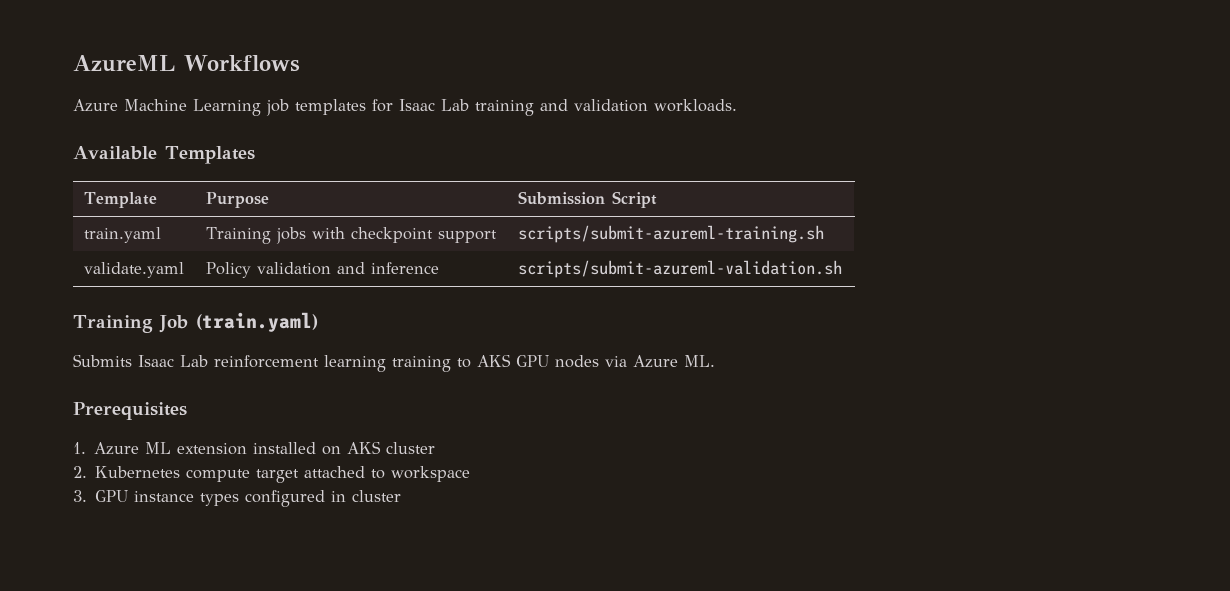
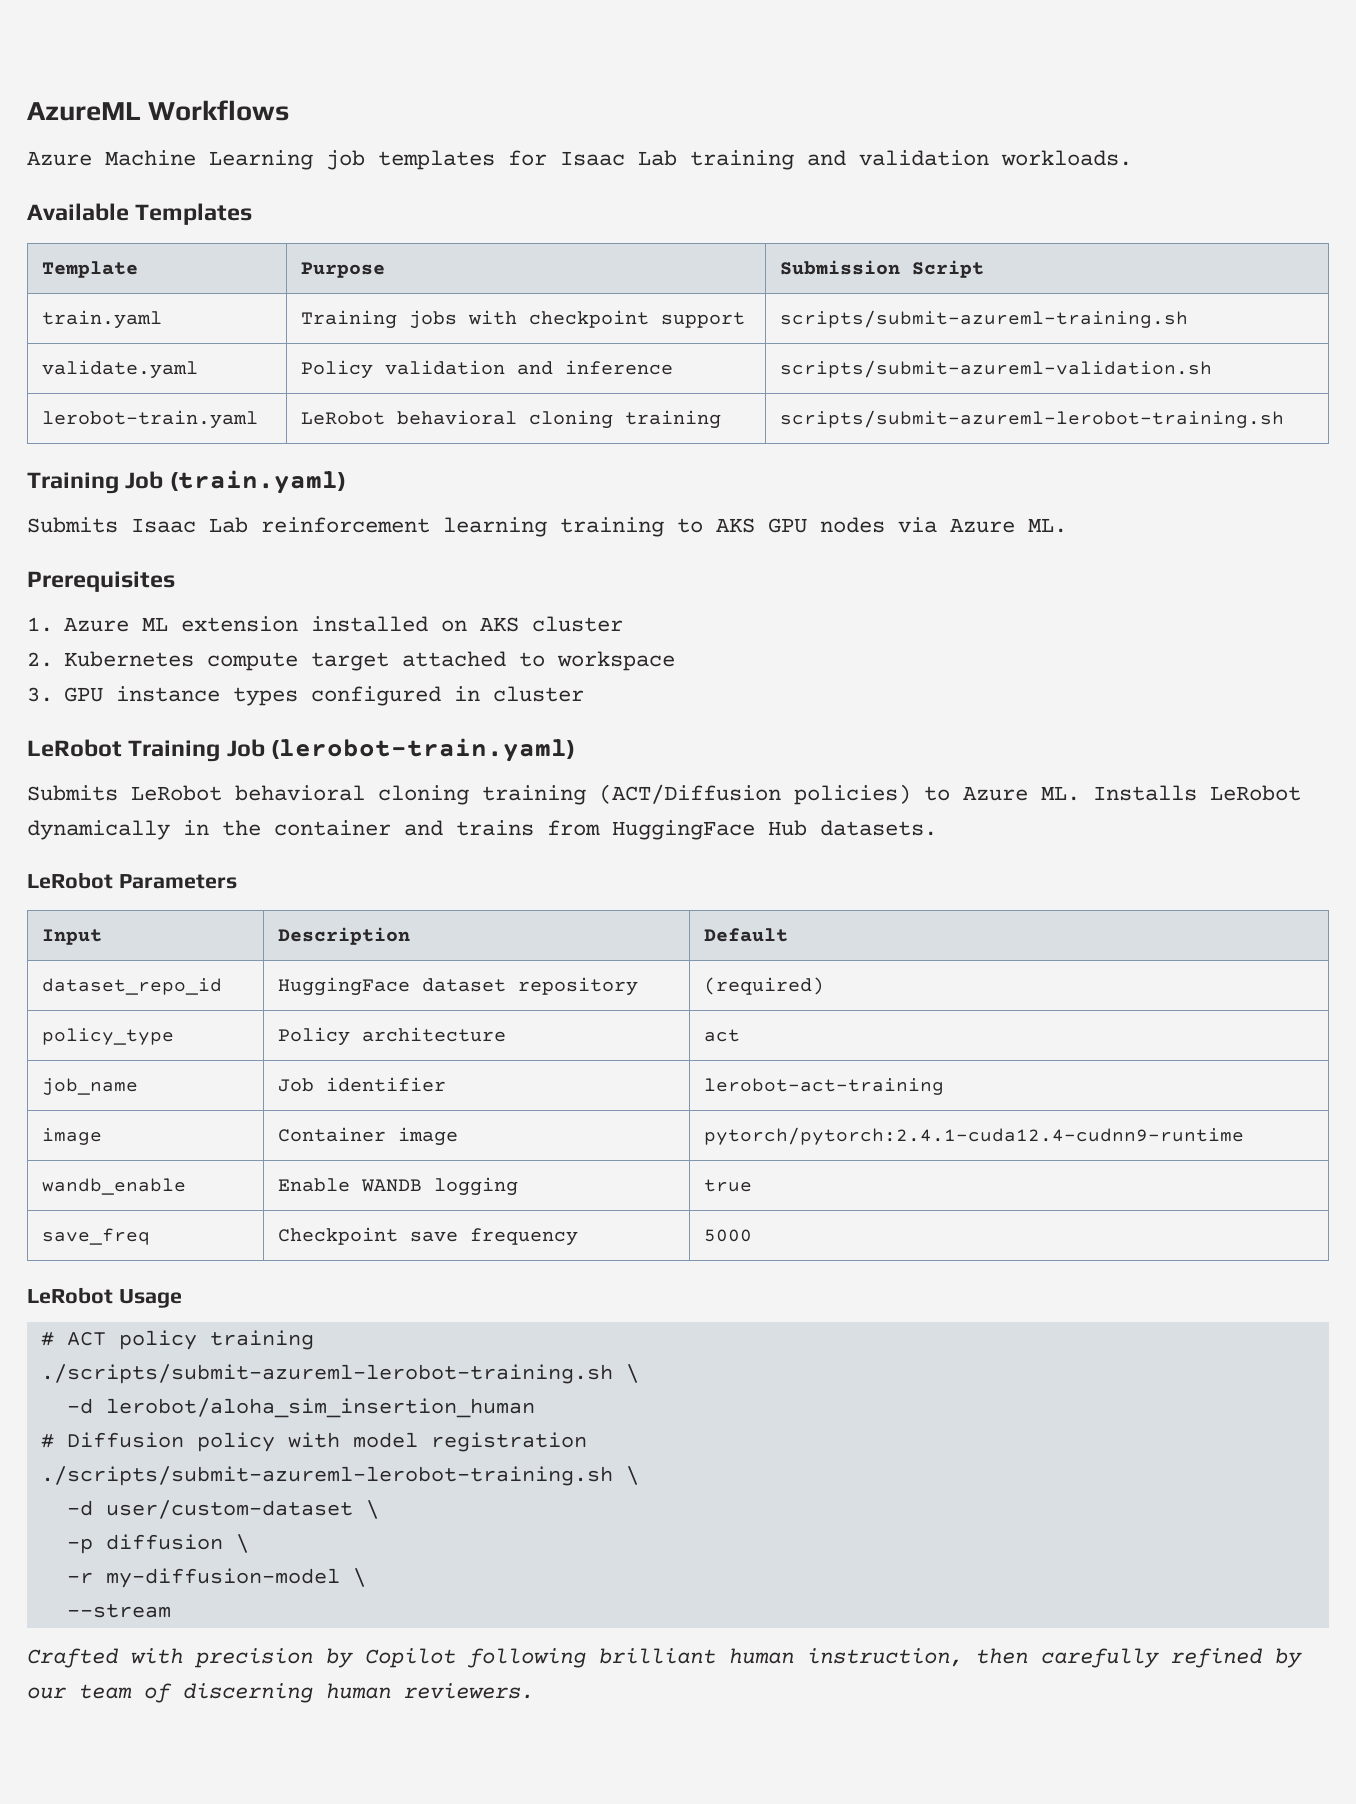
+ lerobot-train.yaml | LeRobot behavioral cloning training | scripts/submit-azureml-lerobot-training.sh
+ LeRobot Training Job (lerobot-train.yaml)
+ Submits LeRobot behavioral cloning training (ACT/Diffusion policies) to Azure ML. Installs LeRobot dynamically in the container and trains from HuggingFace Hub datasets.
+ LeRobot Parameters
+ Input | Description | Default
+ dataset_repo_id | HuggingFace dataset repository | (required)
+ policy_type | Policy architecture | act
+ job_name | Job identifier | lerobot-act-training
+ image | Container image | pytorch/pytorch:2.4.1-cuda12.4-cudnn9-runtime
+ wandb_enable | Enable WANDB logging | true
+ save_freq | Checkpoint save frequency | 5000
+ LeRobot Usage
+ # ACT policy training
+ ./scripts/submit-azureml-lerobot-training.sh \
+ -d lerobot/aloha_sim_insertion_human
+ # Diffusion policy with model registration
+ ./scripts/submit-azureml-lerobot-training.sh \
+ -d user/custom-dataset \
+ -p diffusion \
+ -r my-diffusion-model \
+ --stream
+ Crafted with precision by Copilot following brilliant human instruction, then carefully refined by our team of discerning human reviewers.

